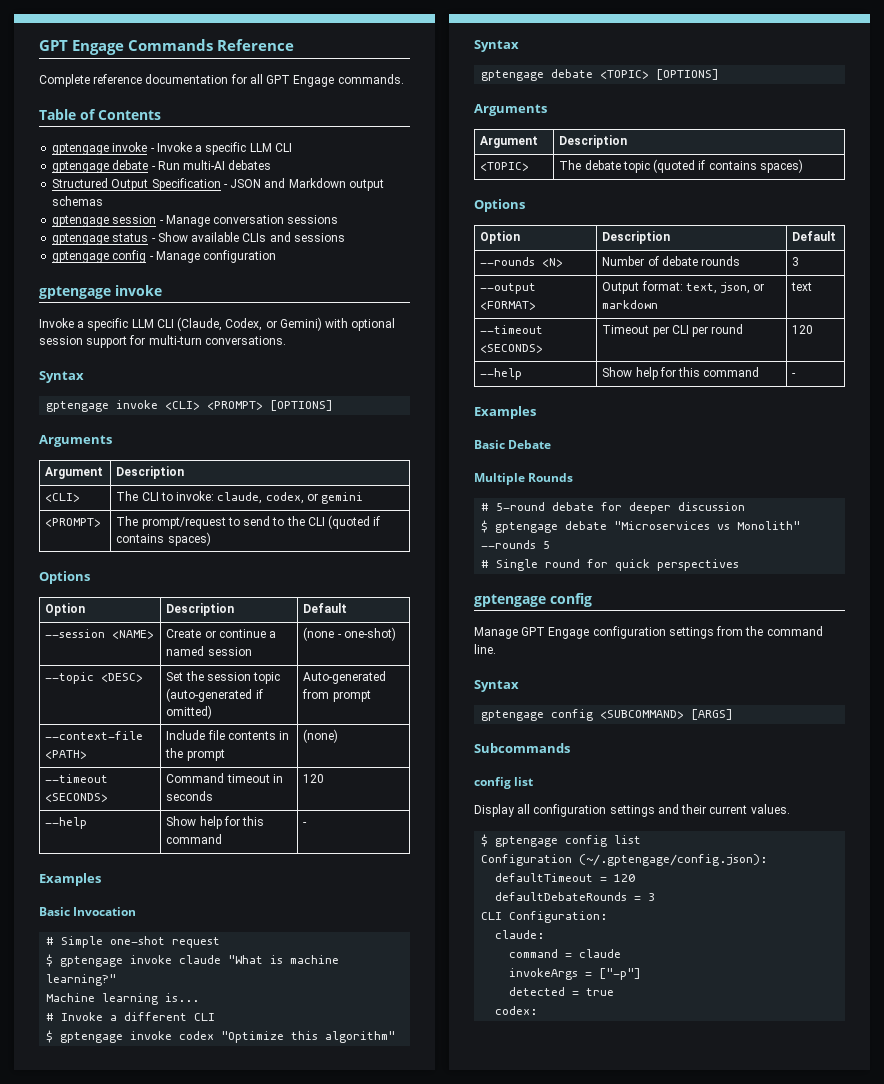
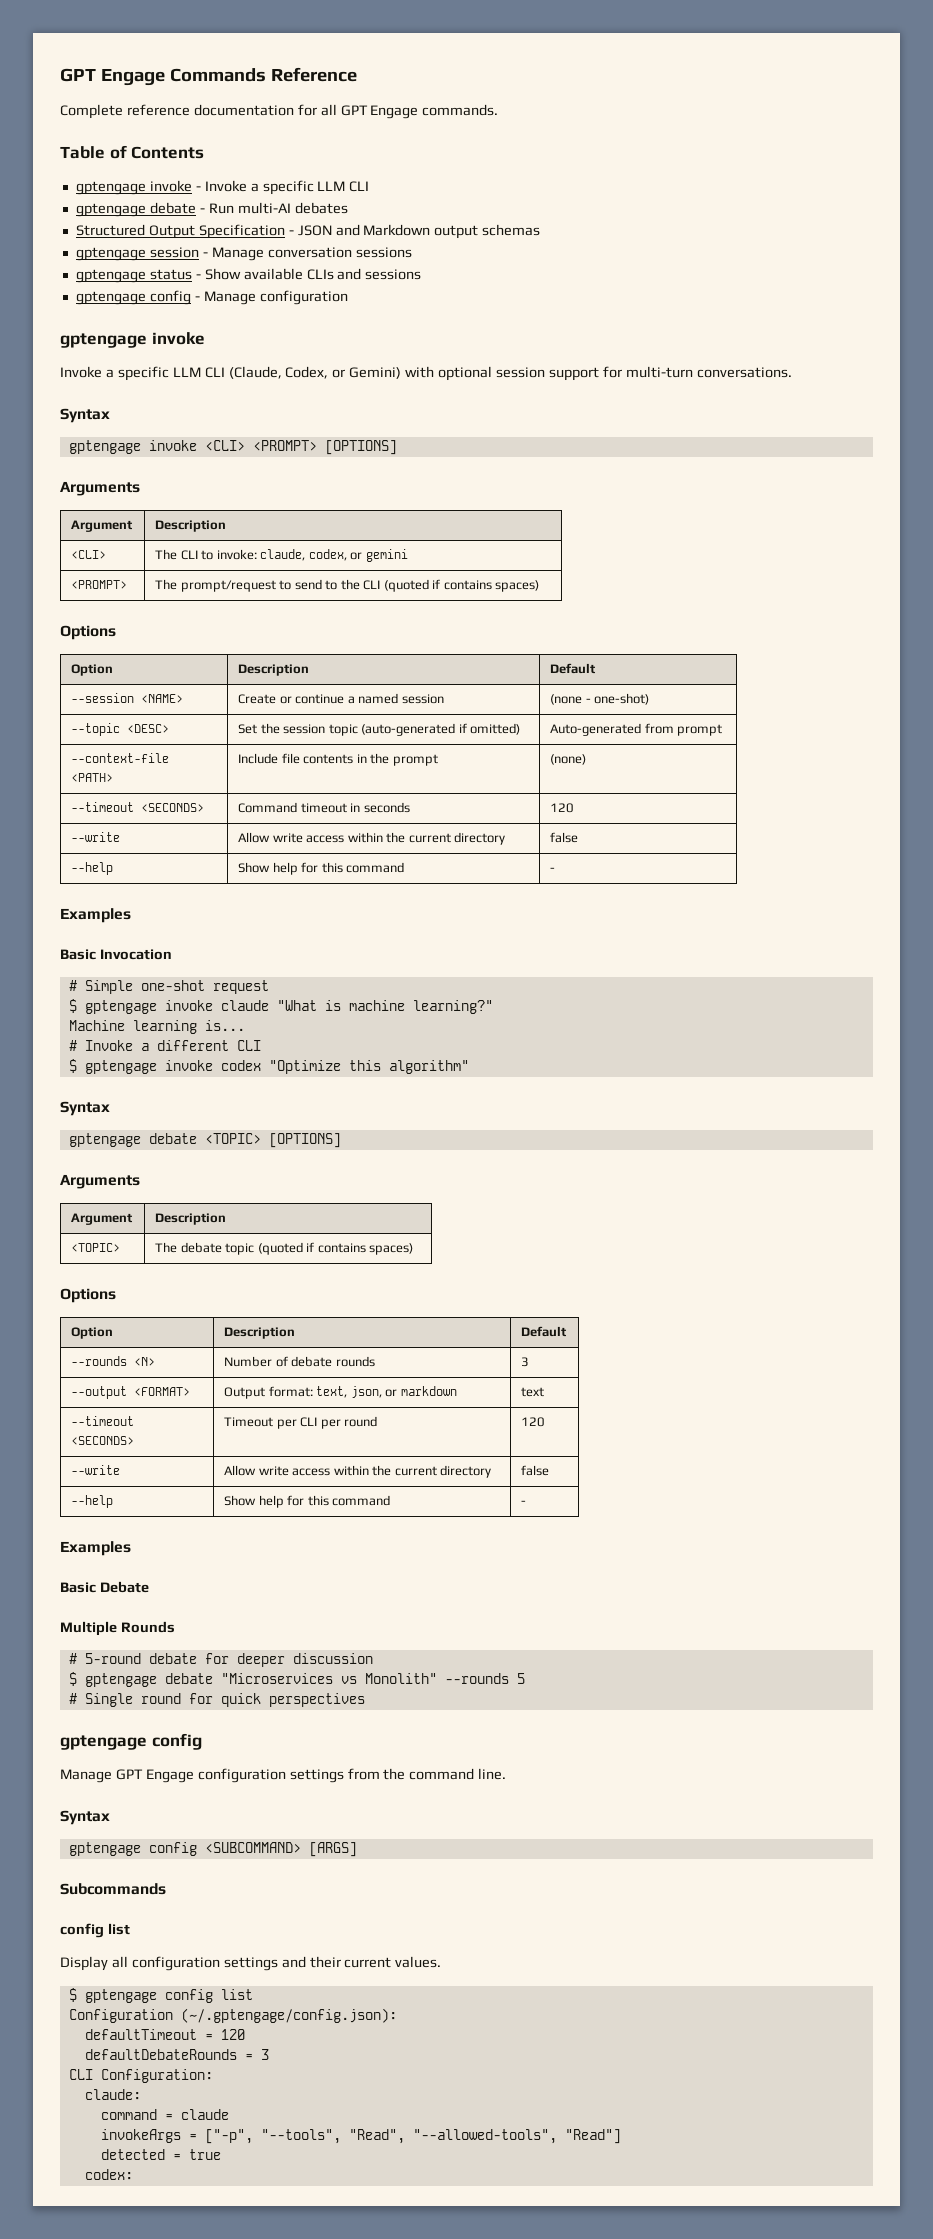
  --timeout <SECONDS> | Command timeout in seconds | 120
+ --write | Allow write access within the current directory | false
  --timeout <SECONDS> | Timeout per CLI per round | 120
+ --write | Allow write access within the current directory | false
- invokeArgs = ["-p"]
+ invokeArgs = ["-p", "--tools", "Read", "--allowed-tools", "Read"]

